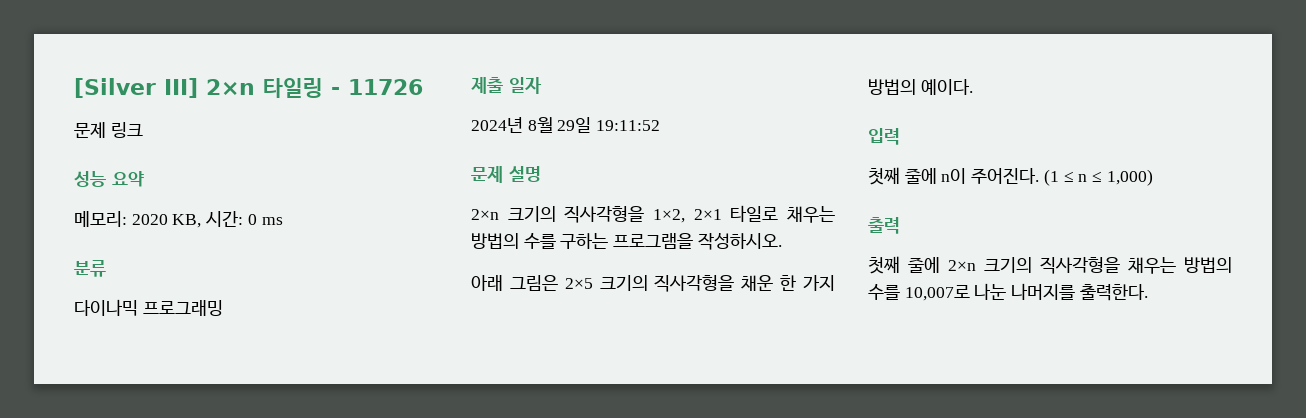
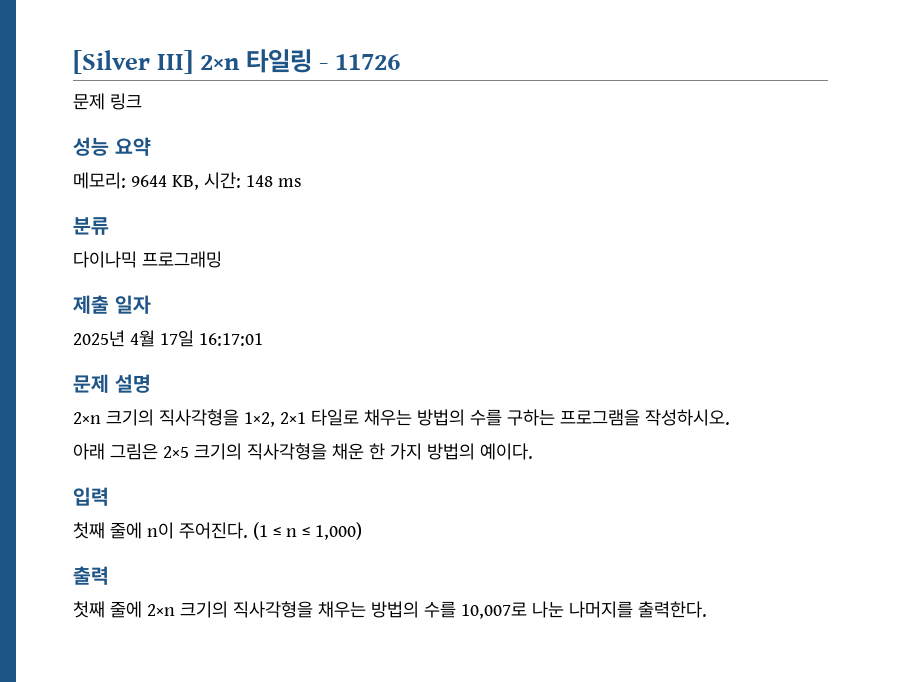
- 메모리: 2020 KB, 시간: 0 ms
+ 메모리: 9644 KB, 시간: 148 ms
- 2024년 8월 29일 19:11:52
+ 2025년 4월 17일 16:17:01

